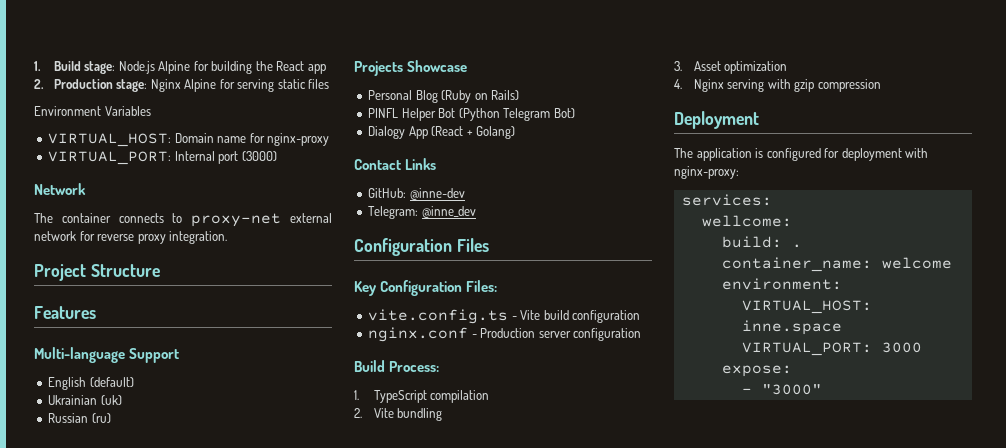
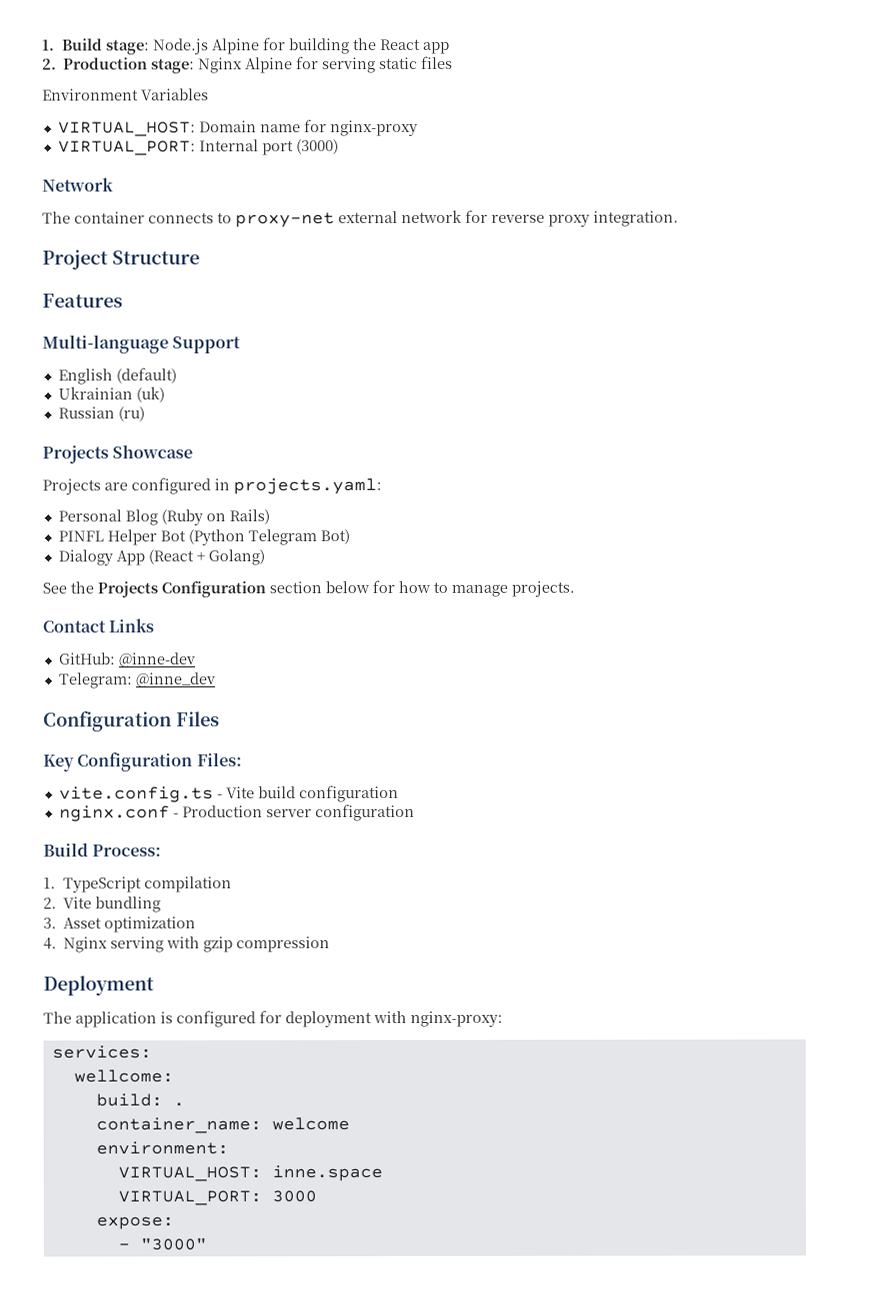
+ Projects are configured in projects.yaml:
+ See the Projects Configuration section below for how to manage projects.

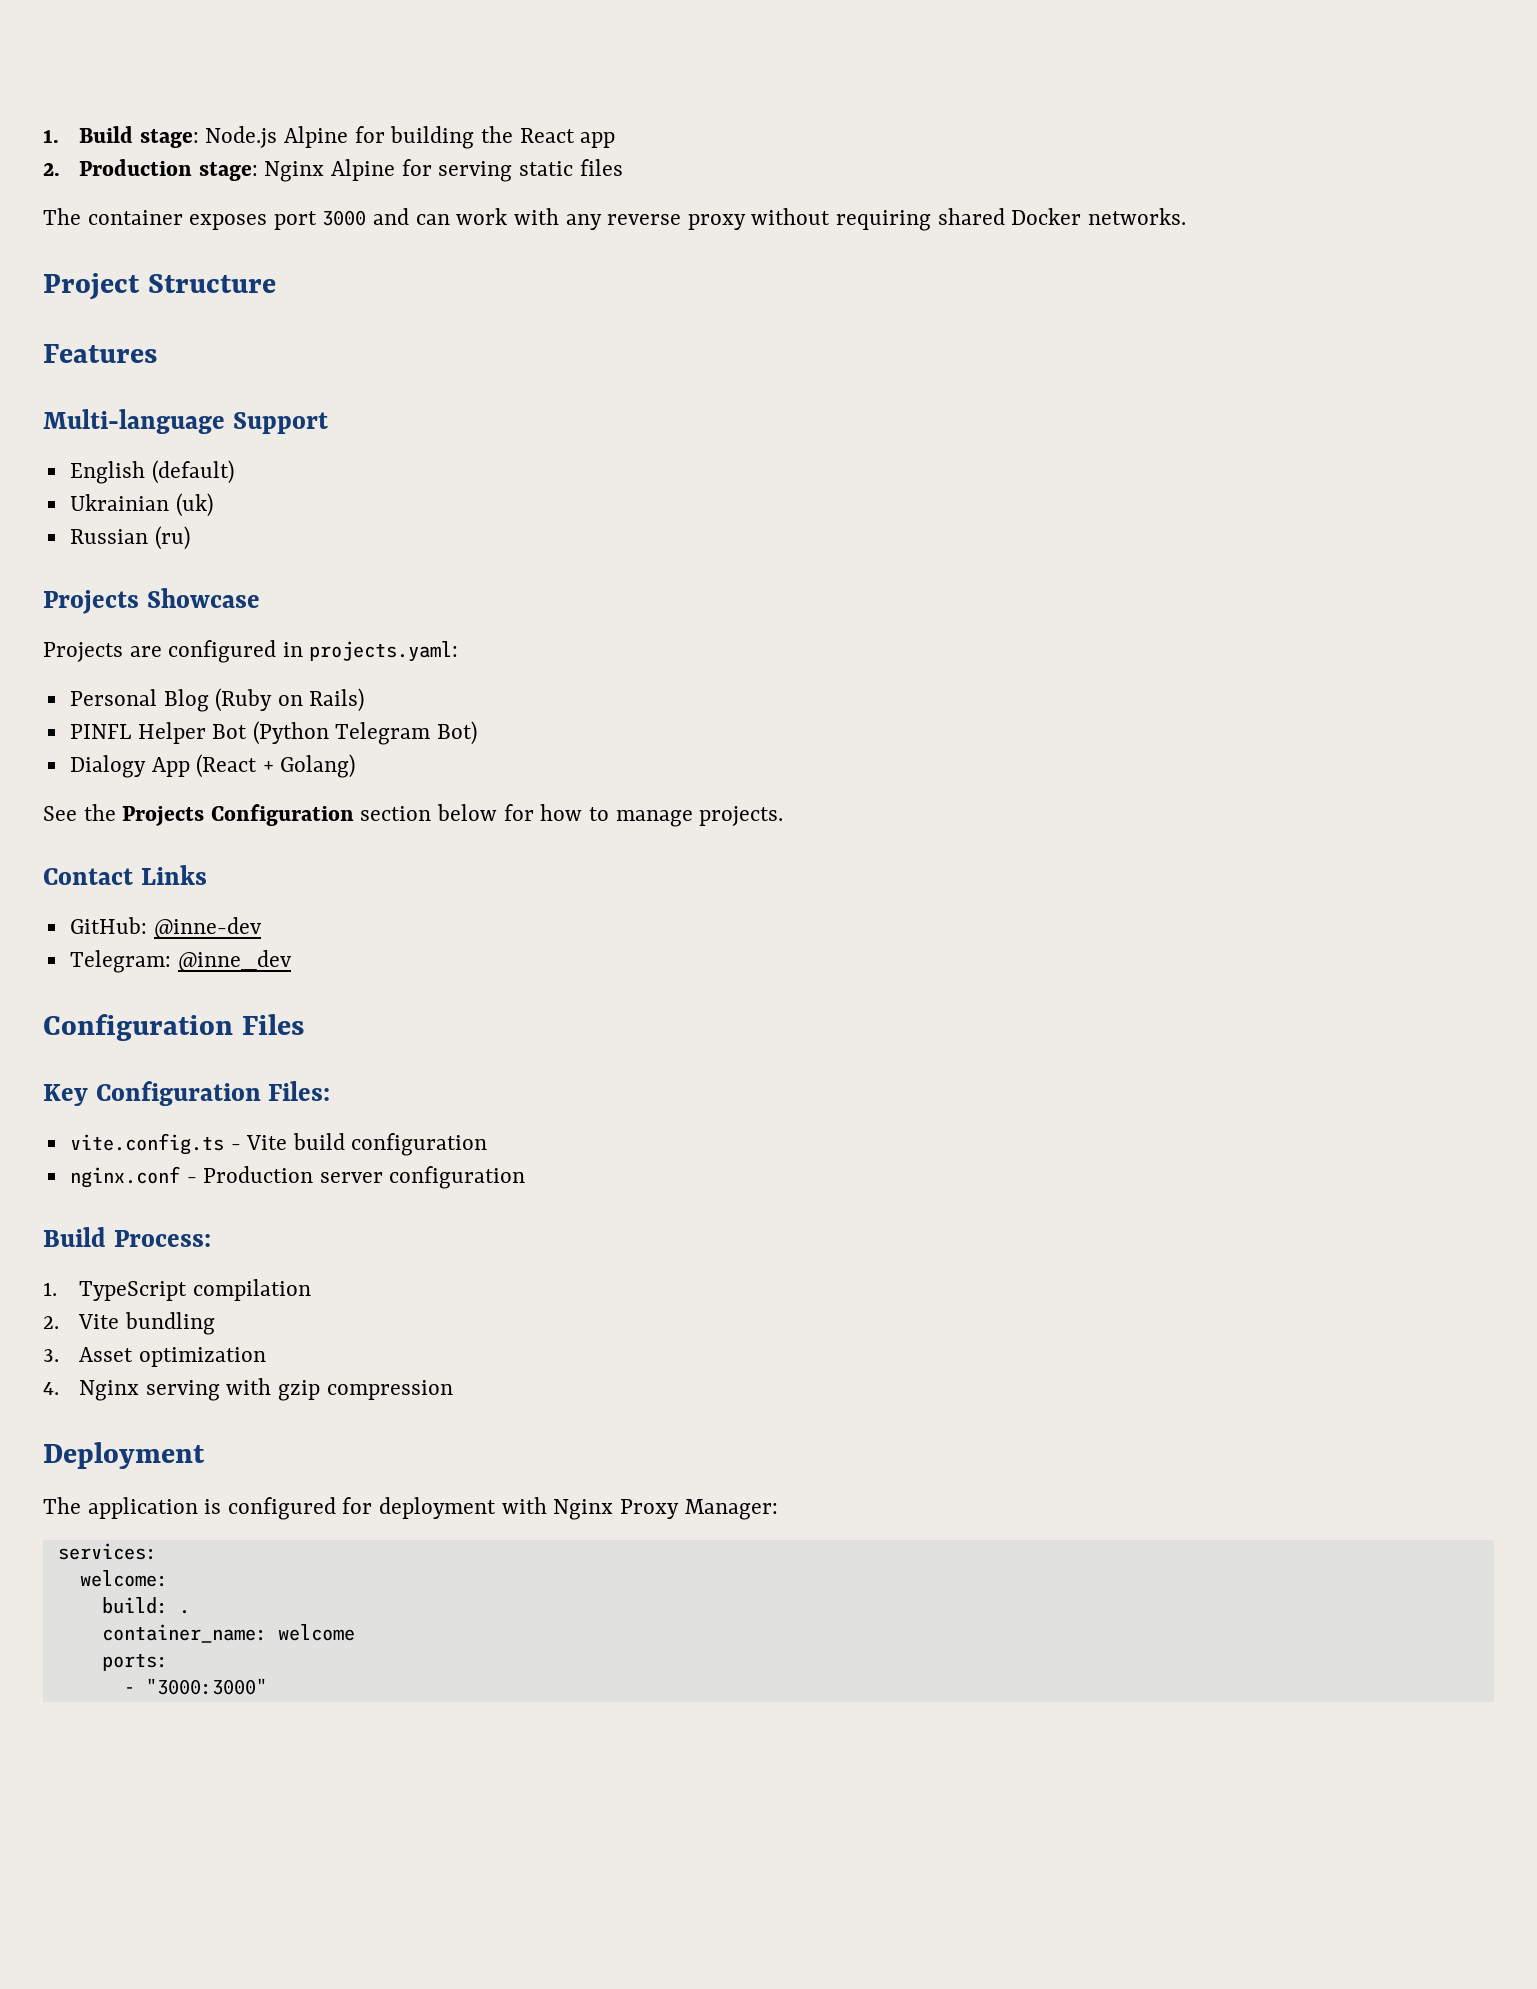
- Environment Variables
- VIRTUAL_HOST: Domain name for nginx-proxy
- VIRTUAL_PORT: Internal port (3000)
- Network
- The container connects to proxy-net external network for reverse proxy integration.
+ The container exposes port 3000 and can work with any reverse proxy without requiring shared Docker networks.
- The application is configured for deployment with nginx-proxy:
+ The application is configured for deployment with Nginx Proxy Manager:
- wellcome:
+ welcome:
- environment:
- VIRTUAL_HOST: inne.space
- VIRTUAL_PORT: 3000
- expose:
- - "3000"
+ ports:
+ - "3000:3000"

